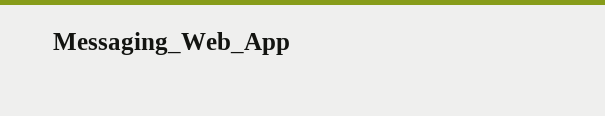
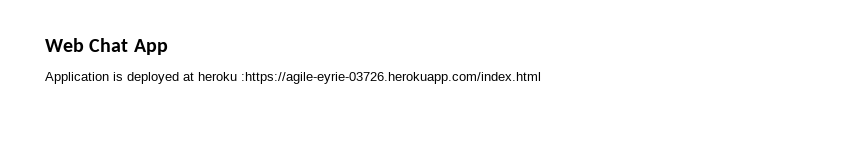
- Messaging_Web_App
+ Web Chat App
+ Application is deployed at heroku :https://agile-eyrie-03726.herokuapp.com/index.html

